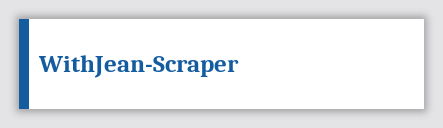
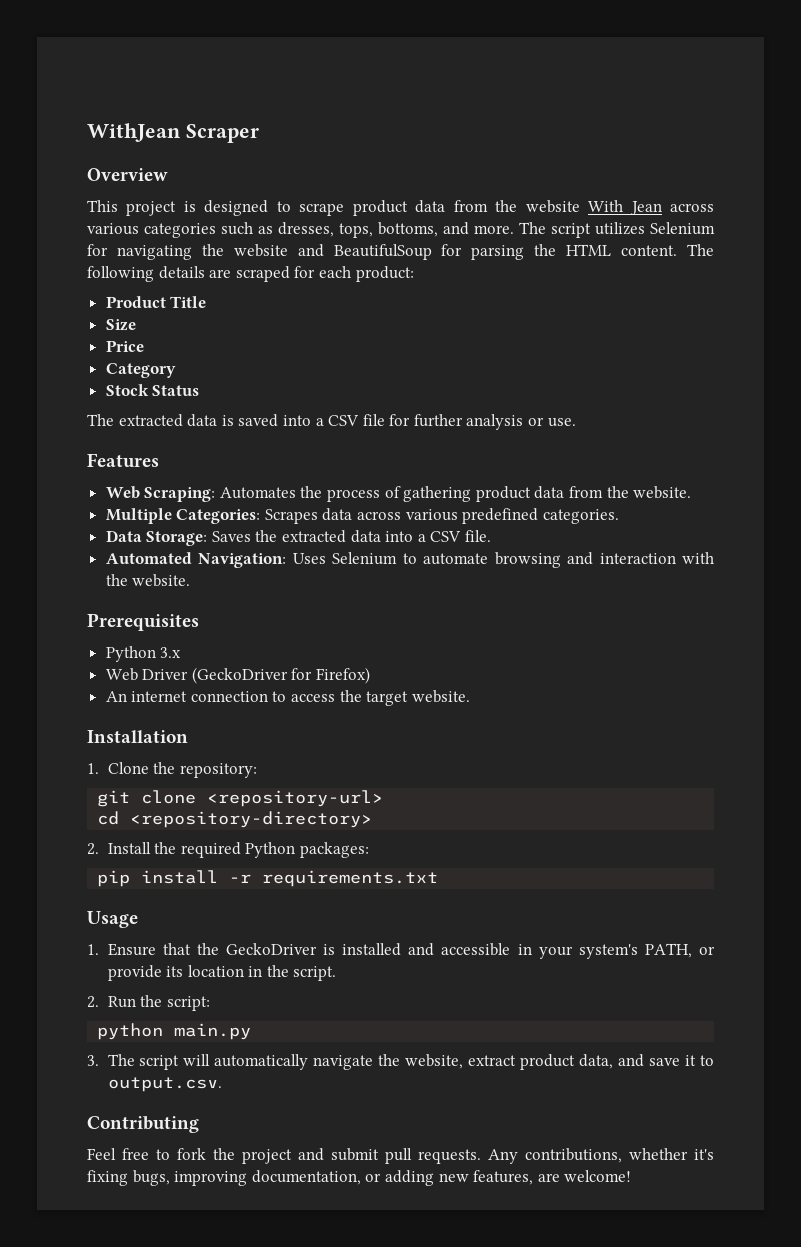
- WithJean-Scraper
+ WithJean Scraper
+ Overview
+ This project is designed to scrape product data from the website With Jean across various categories such as dresses, tops, bottoms, and more. The script utilizes Selenium for navigating the website and BeautifulSoup for parsing the HTML content. The following details are scraped for each product:
+ Product Title
+ Size
+ Price
+ Category
+ Stock Status
+ The extracted data is saved into a CSV file for further analysis or use.
+ Features
+ Web Scraping: Automates the process of gathering product data from the website.
+ Multiple Categories: Scrapes data across various predefined categories.
+ Data Storage: Saves the extracted data into a CSV file.
+ Automated Navigation: Uses Selenium to automate browsing and interaction with the website.
+ Prerequisites
+ Python 3.x
+ Web Driver (GeckoDriver for Firefox)
+ An internet connection to access the target website.
+ Installation
+ 1. Clone the repository:
+ git clone <repository-url>
+ cd <repository-directory>
+ 2. Install the required Python packages:
+ pip install -r requirements.txt
+ Usage
+ 1. Ensure that the GeckoDriver is installed and accessible in your system's PATH, or provide its location in the script.
+ 2. Run the script:
+ python main.py
+ 3. The script will automatically navigate the website, extract product data, and save it to output.csv.
+ Contributing
+ Feel free to fork the project and submit pull requests. Any contributions, whether it's fixing bugs, improving documentation, or adding new features, are welcome!

